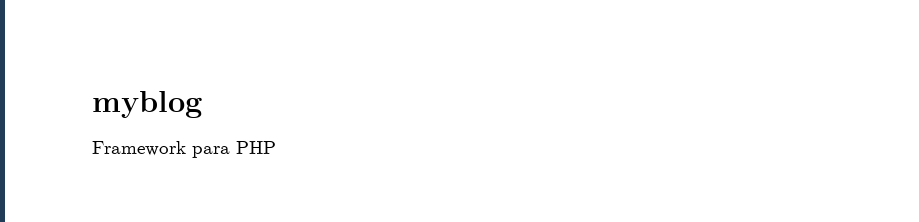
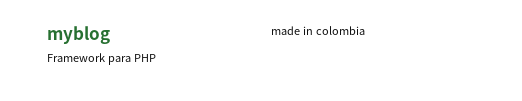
+ made in colombia

